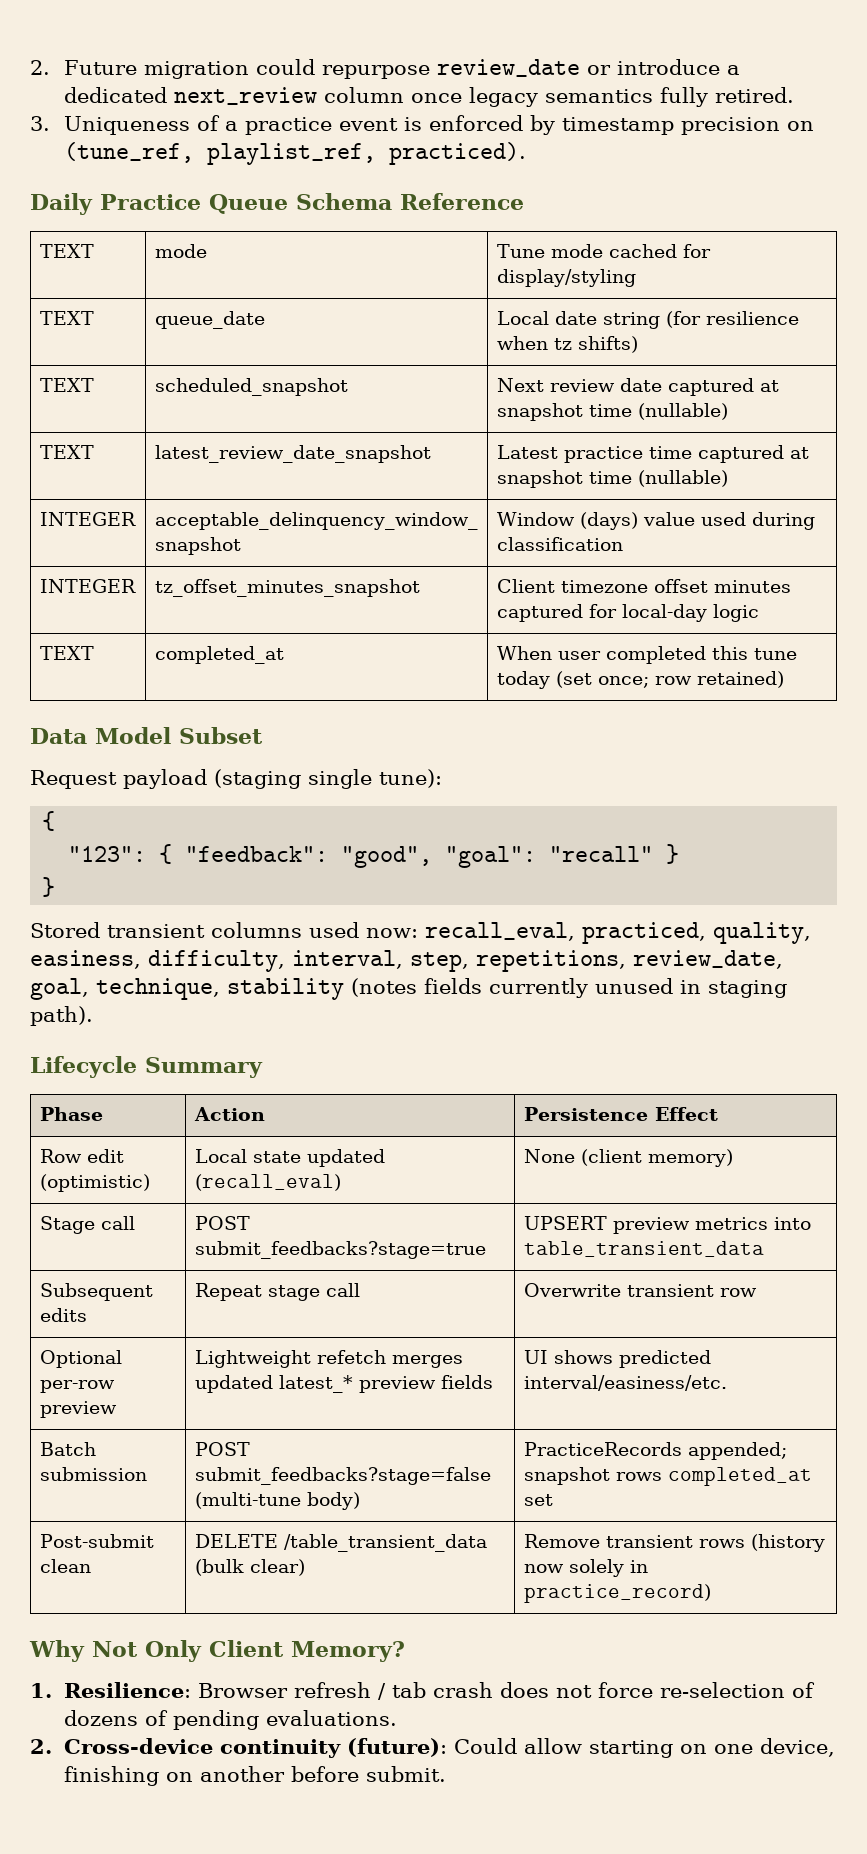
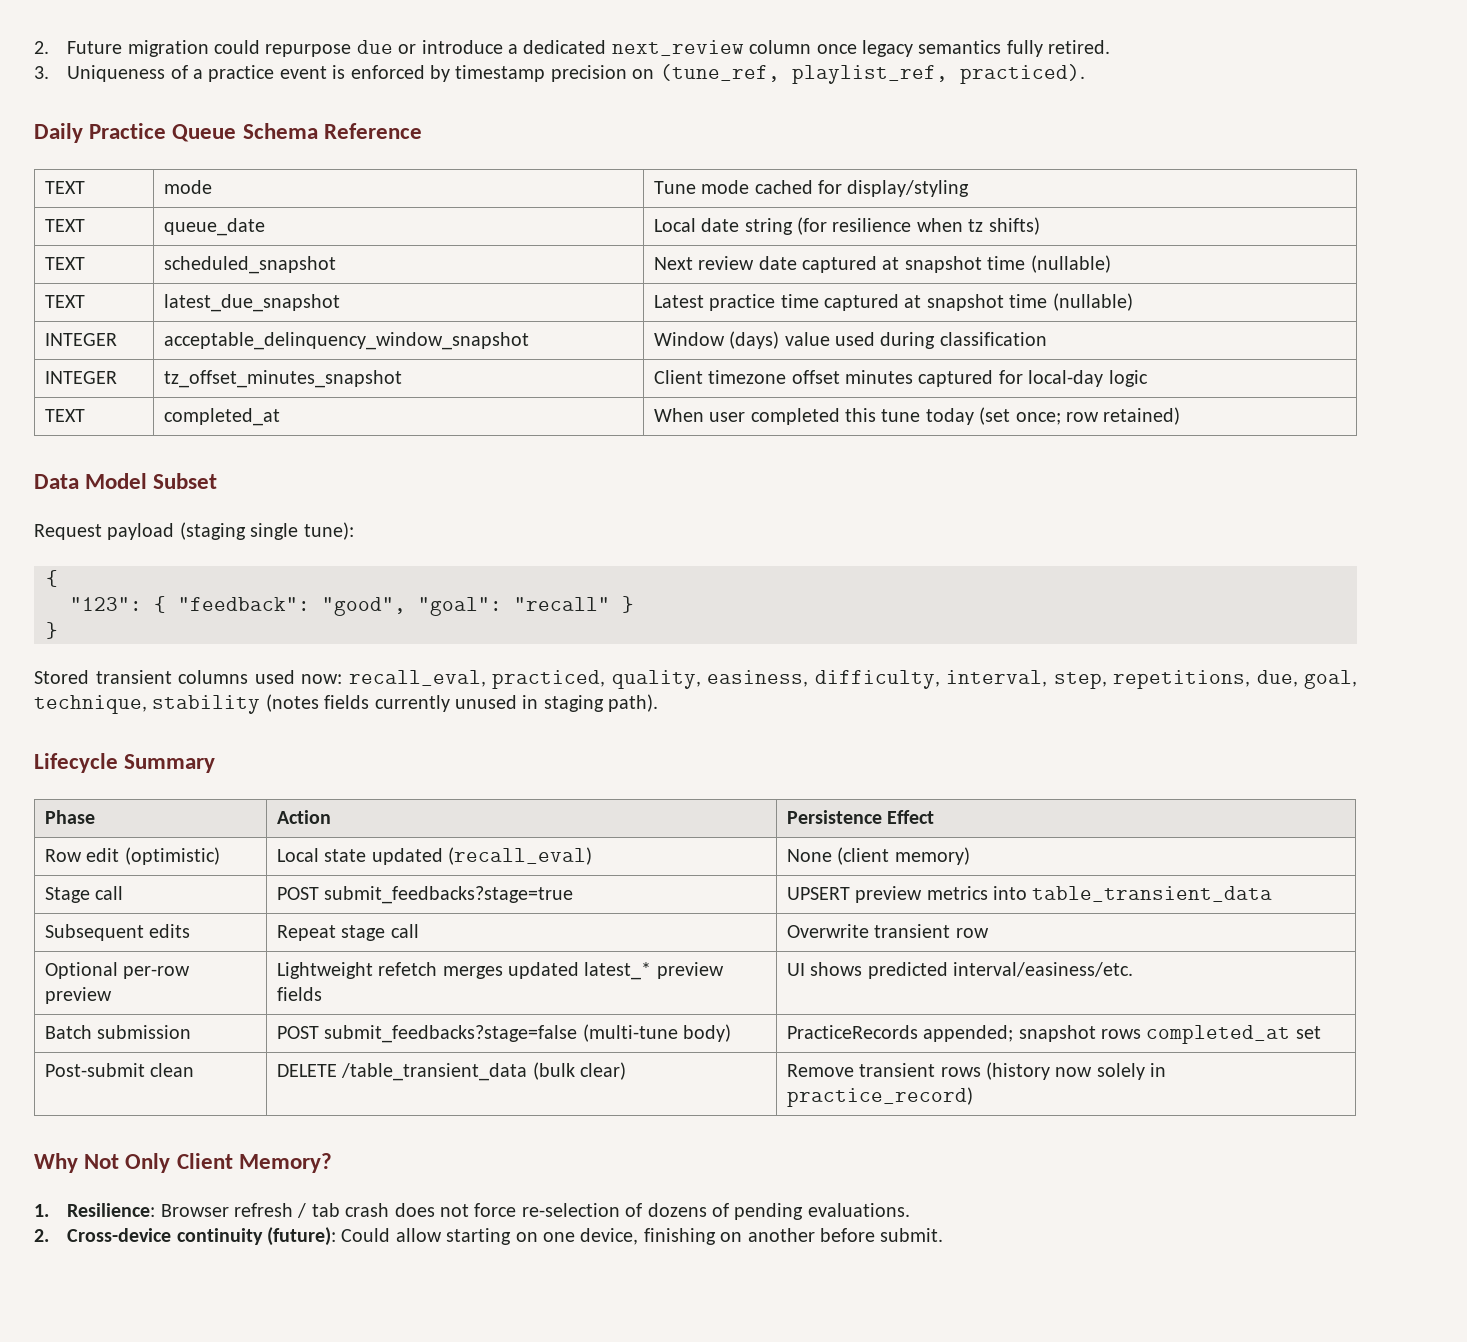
- 2. Future migration could repurpose review_date or introduce a dedicated next_review column once legacy semantics fully retired.
+ 2. Future migration could repurpose due or introduce a dedicated next_review column once legacy semantics fully retired.
- TEXT | latest_review_date_snapshot | Latest practice time captured at snapshot time (nullable)
+ TEXT | latest_due_snapshot | Latest practice time captured at snapshot time (nullable)
- Stored transient columns used now: recall_eval, practiced, quality, easiness, difficulty, interval, step, repetitions, review_date, goal, technique, stability (notes fields currently unused in staging path).
+ Stored transient columns used now: recall_eval, practiced, quality, easiness, difficulty, interval, step, repetitions, due, goal, technique, stability (notes fields currently unused in staging path).

